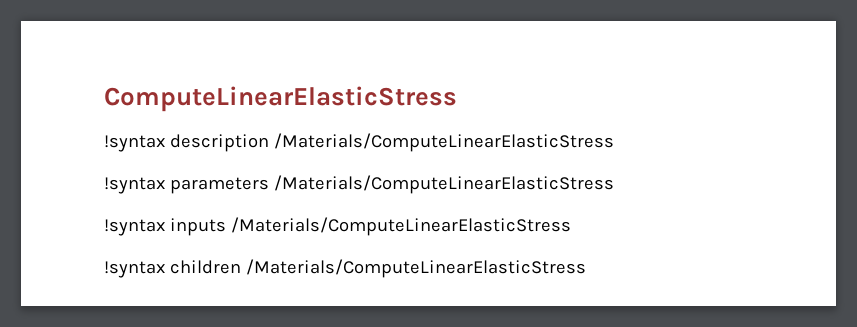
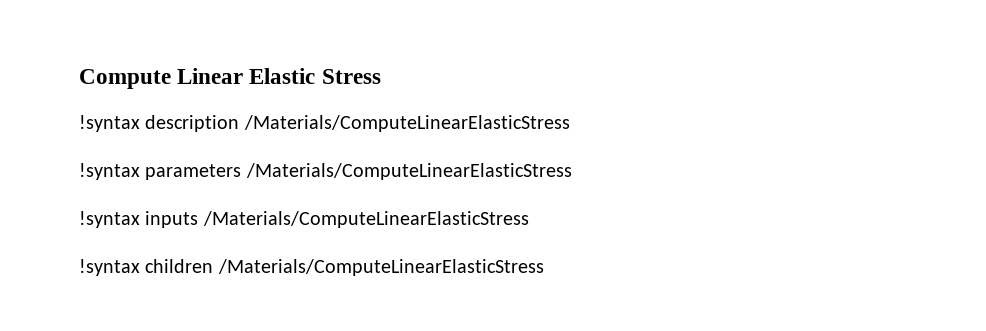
- ComputeLinearElasticStress
+ Compute Linear Elastic Stress

